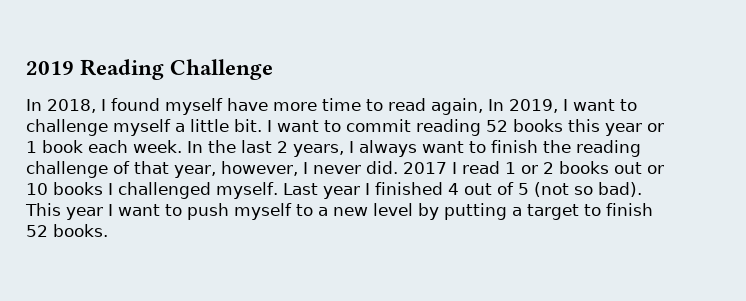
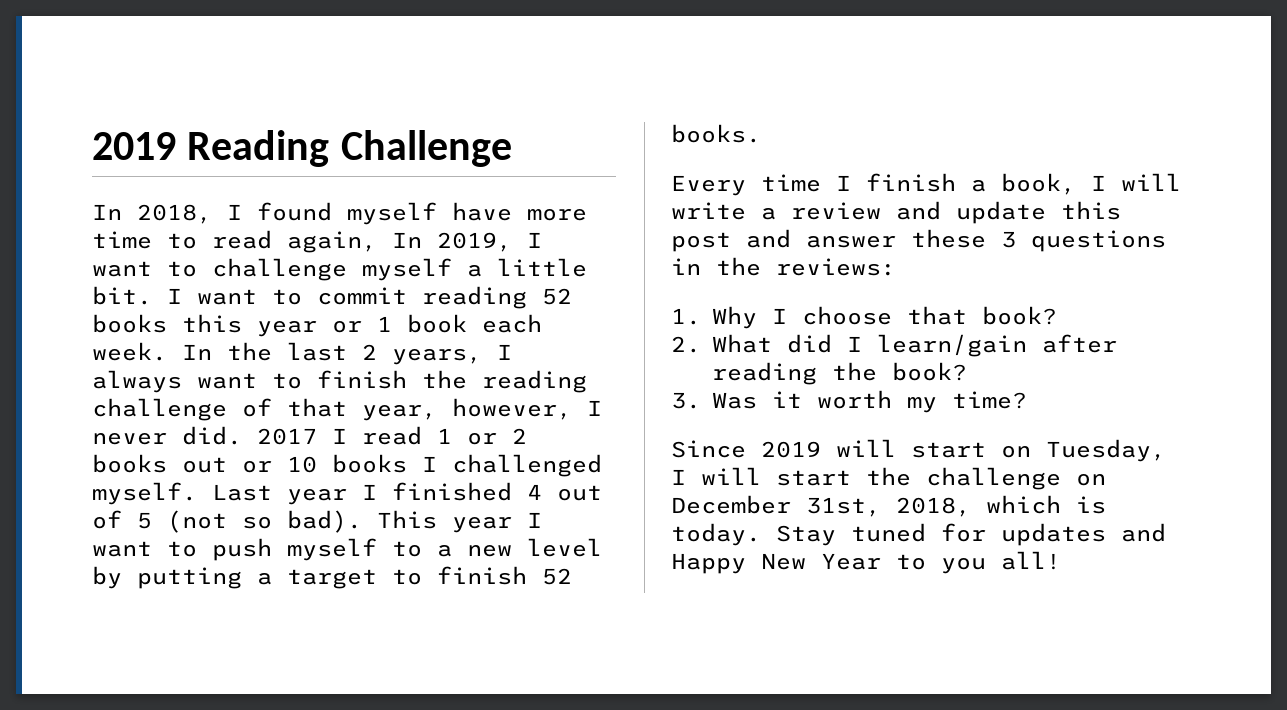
+ Every time I finish a book, I will write a review and update this post and answer these 3 questions in the reviews:
+ 1. Why I choose that book?
+ 2. What did I learn/gain after reading the book?
+ 3. Was it worth my time?
+ Since 2019 will start on Tuesday, I will start the challenge on December 31st, 2018, which is today. Stay tuned for updates and Happy New Year to you all!

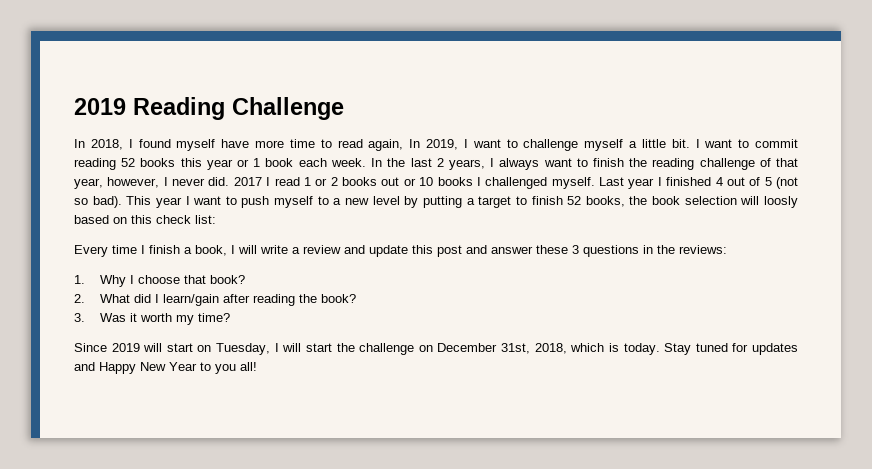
- This year I want to push myself to a new level by putting a target to finish 52 books.
+ This year I want to push myself to a new level by putting a target to finish 52 books, the book selection will loosly based on this check list:

